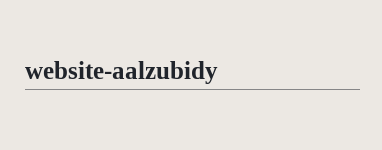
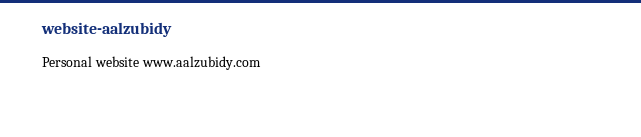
+ Personal website www.aalzubidy.com

